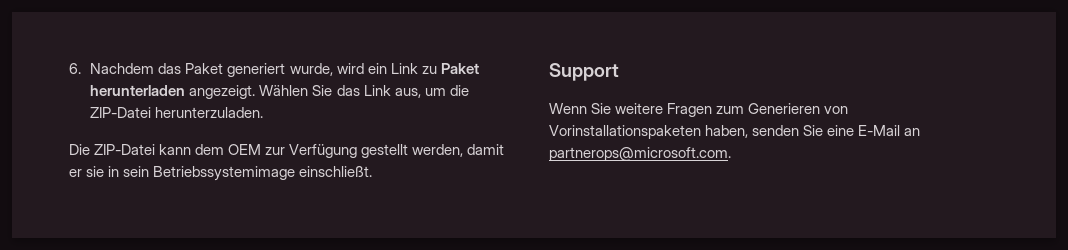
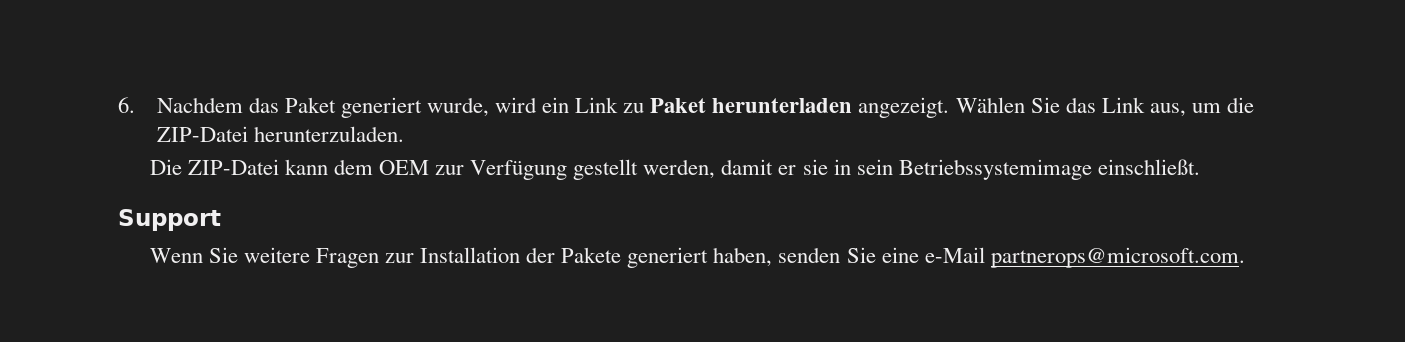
- Wenn Sie weitere Fragen zum Generieren von Vorinstallationspaketen haben, senden Sie eine E-Mail an partnerops@microsoft.com.
+ Wenn Sie weitere Fragen zur Installation der Pakete generiert haben, senden Sie eine e-Mail partnerops@microsoft.com.

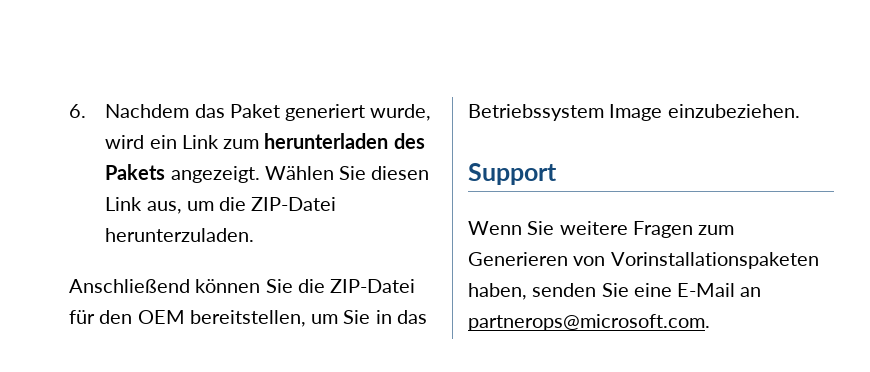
- 6. Nachdem das Paket generiert wurde, wird ein Link zu Paket herunterladen angezeigt.
+ 6. Nachdem das Paket generiert wurde, wird ein Link zum herunterladen des Pakets angezeigt.
- Wählen Sie das Link aus, um die ZIP-Datei herunterzuladen.
+ Wählen Sie diesen Link aus, um die ZIP-Datei herunterzuladen.
- Die ZIP-Datei kann dem OEM zur Verfügung gestellt werden, damit er sie in sein Betriebssystemimage einschließt.
+ Anschließend können Sie die ZIP-Datei für den OEM bereitstellen, um Sie in das Betriebssystem Image einzubeziehen.
- Wenn Sie weitere Fragen zur Installation der Pakete generiert haben, senden Sie eine e-Mail partnerops@microsoft.com.
+ Wenn Sie weitere Fragen zum Generieren von Vorinstallationspaketen haben, senden Sie eine E-Mail an partnerops@microsoft.com.

